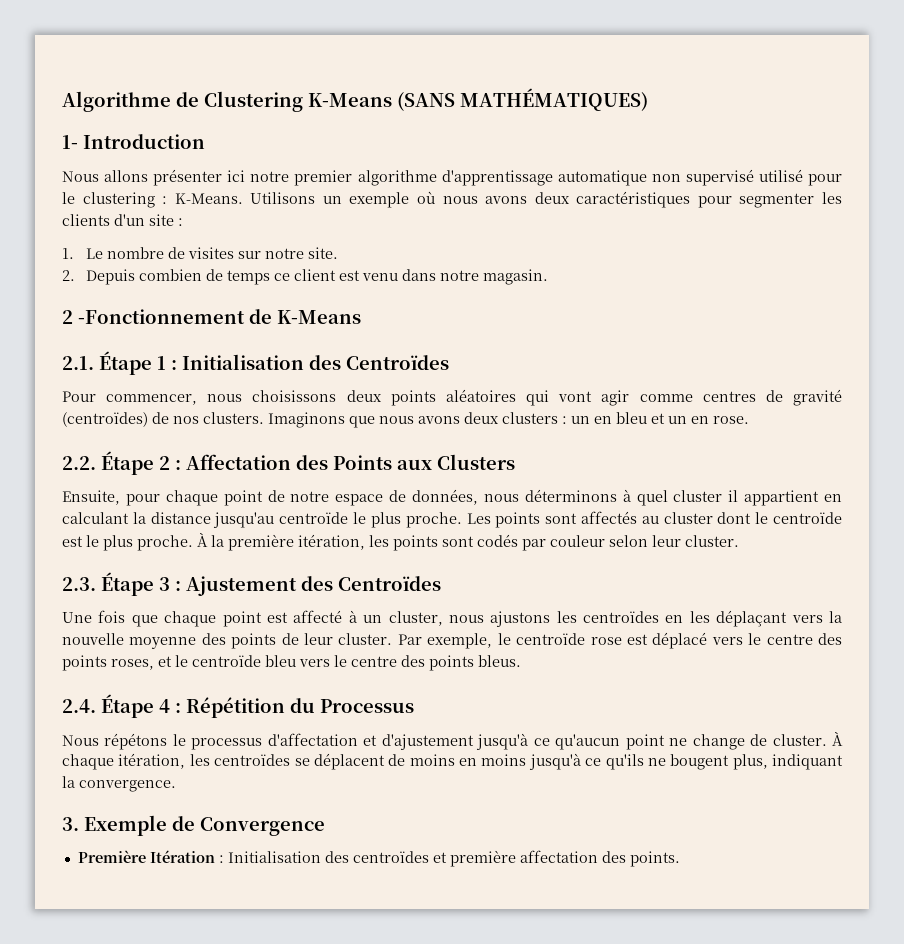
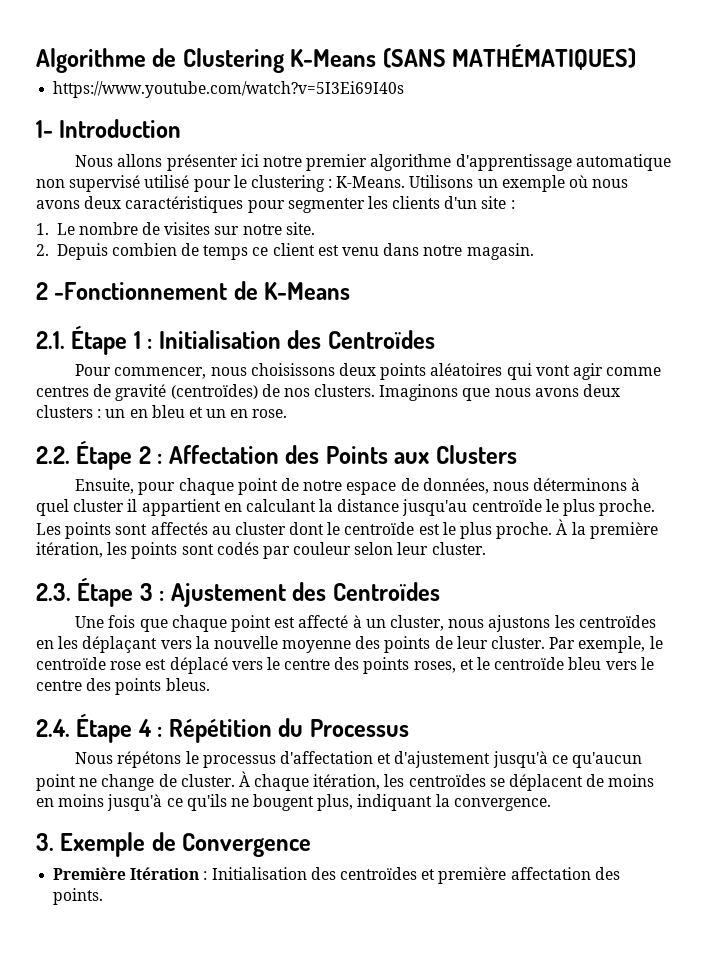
+ https://www.youtube.com/watch?v=5I3Ei69I40s

